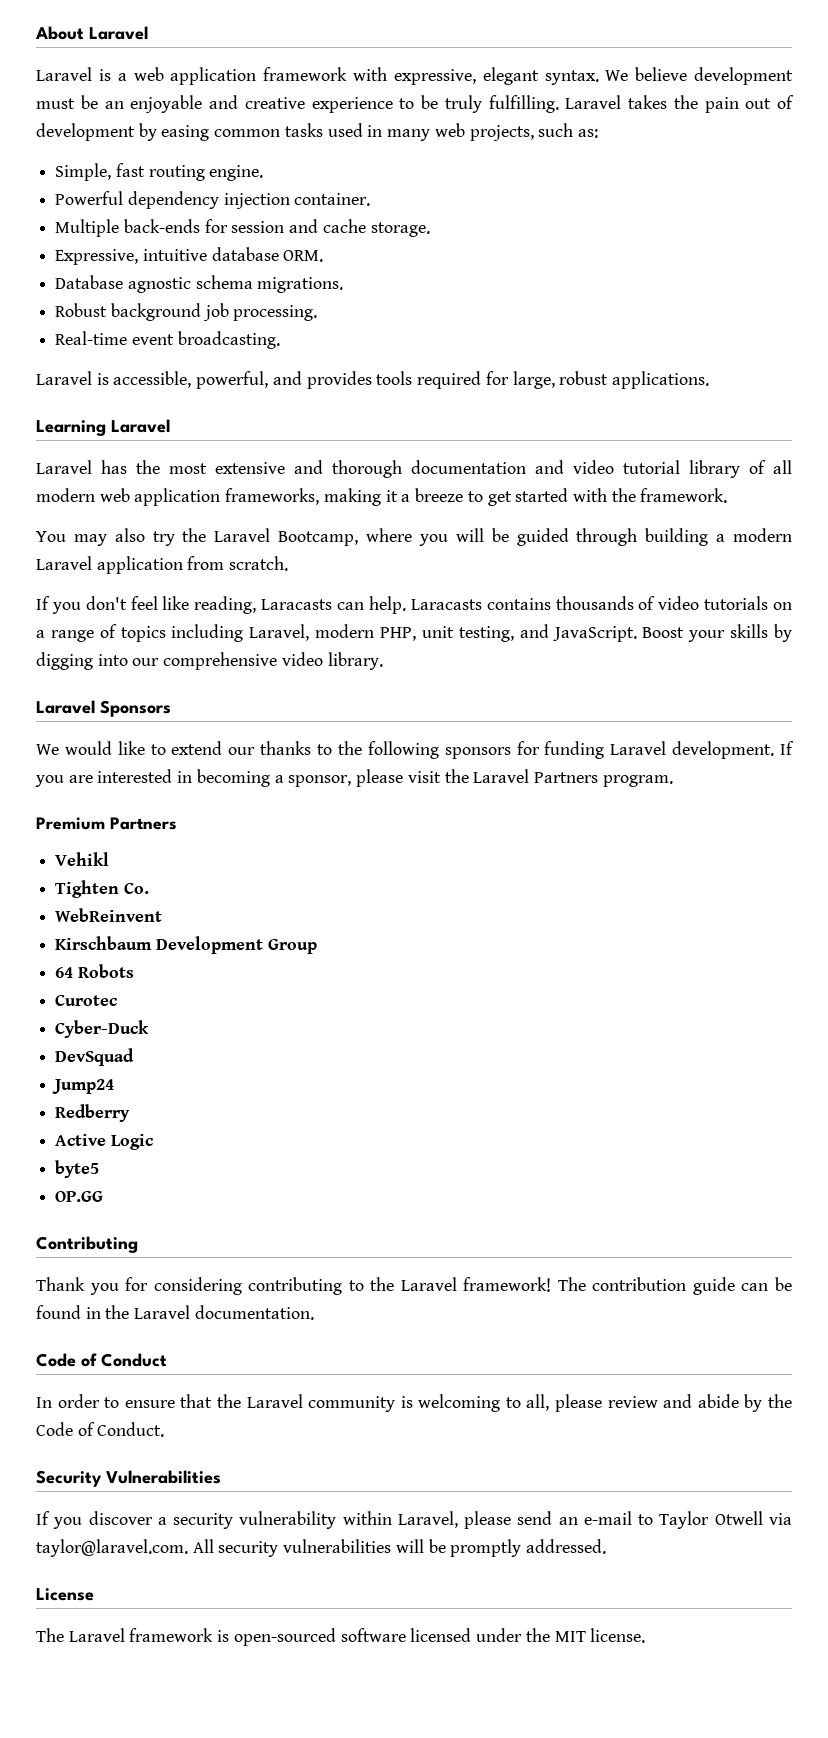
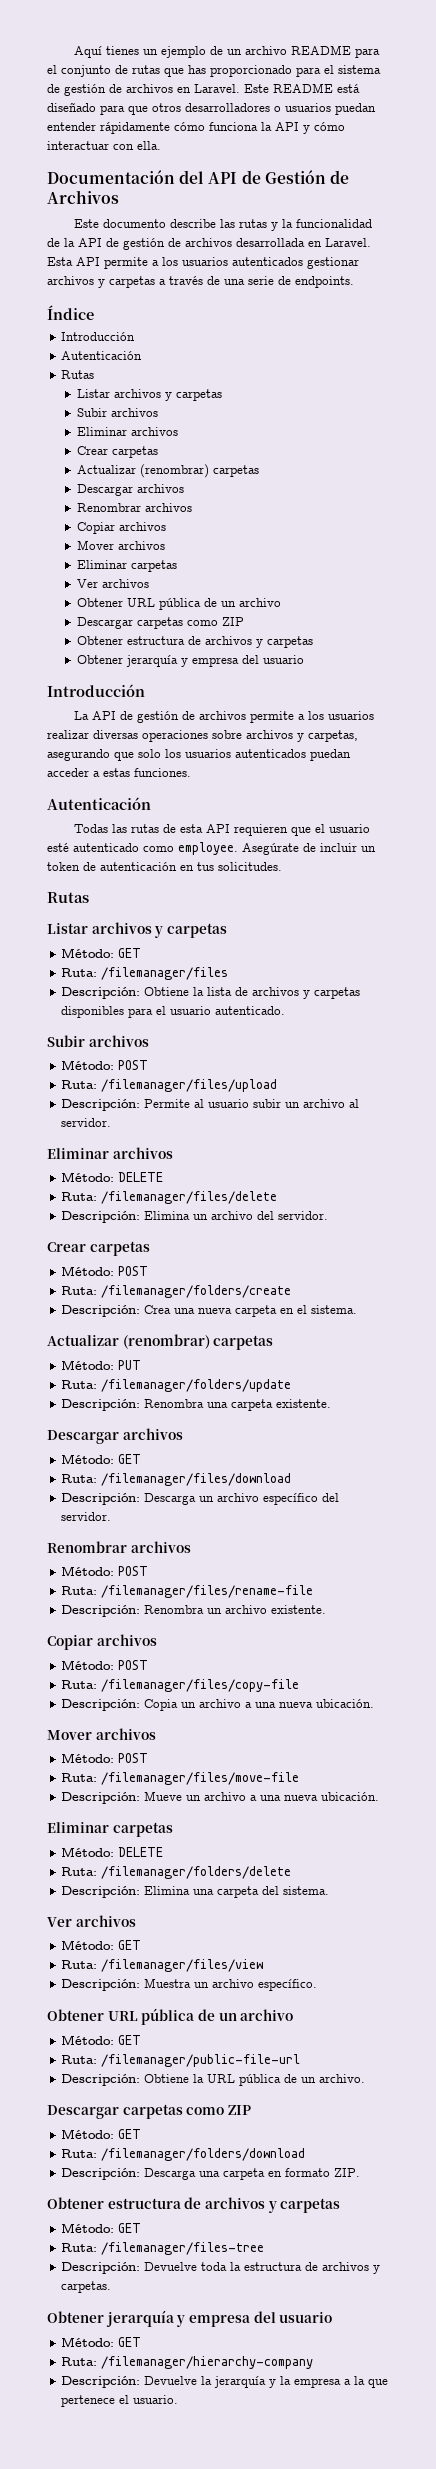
- About Laravel
- Laravel is a web application framework with expressive, elegant syntax. We believe development must be an enjoyable and creative experience to be truly fulfilling. Laravel takes the pain out of development by easing common tasks used in many web projects, such as:
- Simple, fast routing engine.
- Powerful dependency injection container.
- Multiple back-ends for session and cache storage.
- Expressive, intuitive database ORM.
- Database agnostic schema migrations.
- Robust background job processing.
- Real-time event broadcasting.
- Laravel is accessible, powerful, and provides tools required for large, robust applications.
- Learning Laravel
- Laravel has the most extensive and thorough documentation and video tutorial library of all modern web application frameworks, making it a breeze to get started with the framework.
- You may also try the Laravel Bootcamp, where you will be guided through building a modern Laravel application from scratch.
- If you don't feel like reading, Laracasts can help. Laracasts contains thousands of video tutorials on a range of topics including Laravel, modern PHP, unit testing, and JavaScript. Boost your skills by digging into our comprehensive video library.
- Laravel Sponsors
- We would like to extend our thanks to the following sponsors for funding Laravel development. If you are interested in becoming a sponsor, please visit the Laravel Partners program.
- Premium Partners
- Vehikl
- Tighten Co.
- WebReinvent
- Kirschbaum Development Group
- 64 Robots
- Curotec
- Cyber-Duck
- DevSquad
- Jump24
- Redberry
- Active Logic
- byte5
- OP.GG
- Contributing
- Thank you for considering contributing to the Laravel framework! The contribution guide can be found in the Laravel documentation.
- Code of Conduct
- In order to ensure that the Laravel community is welcoming to all, please review and abide by the Code of Conduct.
- Security Vulnerabilities
- If you discover a security vulnerability within Laravel, please send an e-mail to Taylor Otwell via taylor@laravel.com. All security vulnerabilities will be promptly addressed.
- License
- The Laravel framework is open-sourced software licensed under the MIT license.
+ Aquí tienes un ejemplo de un archivo README para el conjunto de rutas que has proporcionado para el sistema de gestión de archivos en Laravel. Este README está diseñado para que otros desarrolladores o usuarios puedan entender rápidamente cómo funciona la API y cómo interactuar con ella.
+ Documentación del API de Gestión de Archivos
+ Este documento describe las rutas y la funcionalidad de la API de gestión de archivos desarrollada en Laravel. Esta API permite a los usuarios autenticados gestionar archivos y carpetas a través de una serie de endpoints.
+ Índice
+ Introducción
+ Autenticación
+ Rutas
+ Listar archivos y carpetas
+ Subir archivos
+ Eliminar archivos
+ Crear carpetas
+ Actualizar (renombrar) carpetas
+ Descargar archivos
+ Renombrar archivos
+ Copiar archivos
+ Mover archivos
+ Eliminar carpetas
+ Ver archivos
+ Obtener URL pública de un archivo
+ Descargar carpetas como ZIP
+ Obtener estructura de archivos y carpetas
+ Obtener jerarquía y empresa del usuario
+ Introducción
+ La API de gestión de archivos permite a los usuarios realizar diversas operaciones sobre archivos y carpetas, asegurando que solo los usuarios autenticados puedan acceder a estas funciones.
+ Autenticación
+ Todas las rutas de esta API requieren que el usuario esté autenticado como employee. Asegúrate de incluir un token de autenticación en tus solicitudes.
+ Rutas
+ Listar archivos y carpetas
+ Método: GET
+ Ruta: /filemanager/files
+ Descripción: Obtiene la lista de archivos y carpetas disponibles para el usuario autenticado.
+ Subir archivos
+ Método: POST
+ Ruta: /filemanager/files/upload
+ Descripción: Permite al usuario subir un archivo al servidor.
+ Eliminar archivos
+ Método: DELETE
+ Ruta: /filemanager/files/delete
+ Descripción: Elimina un archivo del servidor.
+ Crear carpetas
+ Método: POST
+ Ruta: /filemanager/folders/create
+ Descripción: Crea una nueva carpeta en el sistema.
+ Actualizar (renombrar) carpetas
+ Método: PUT
+ Ruta: /filemanager/folders/update
+ Descripción: Renombra una carpeta existente.
+ Descargar archivos
+ Método: GET
+ Ruta: /filemanager/files/download
+ Descripción: Descarga un archivo específico del servidor.
+ Renombrar archivos
+ Método: POST
+ Ruta: /filemanager/files/rename-file
+ Descripción: Renombra un archivo existente.
+ Copiar archivos
+ Método: POST
+ Ruta: /filemanager/files/copy-file
+ Descripción: Copia un archivo a una nueva ubicación.
+ Mover archivos
+ Método: POST
+ Ruta: /filemanager/files/move-file
+ Descripción: Mueve un archivo a una nueva ubicación.
+ Eliminar carpetas
+ Método: DELETE
+ Ruta: /filemanager/folders/delete
+ Descripción: Elimina una carpeta del sistema.
+ Ver archivos
+ Método: GET
+ Ruta: /filemanager/files/view
+ Descripción: Muestra un archivo específico.
+ Obtener URL pública de un archivo
+ Método: GET
+ Ruta: /filemanager/public-file-url
+ Descripción: Obtiene la URL pública de un archivo.
+ Descargar carpetas como ZIP
+ Método: GET
+ Ruta: /filemanager/folders/download
+ Descripción: Descarga una carpeta en formato ZIP.
+ Obtener estructura de archivos y carpetas
+ Método: GET
+ Ruta: /filemanager/files-tree
+ Descripción: Devuelve toda la estructura de archivos y carpetas.
+ Obtener jerarquía y empresa del usuario
+ Método: GET
+ Ruta: /filemanager/hierarchy-company
+ Descripción: Devuelve la jerarquía y la empresa a la que pertenece el usuario.

